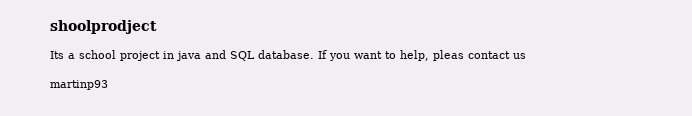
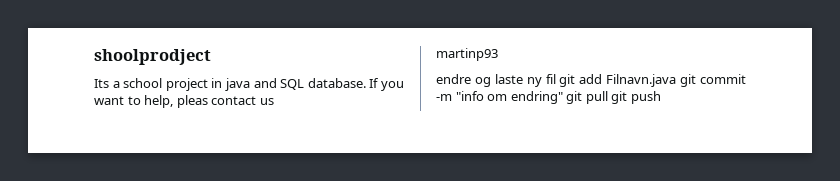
+ endre og laste ny fil git add Filnavn.java git commit -m "info om endring" git pull git push

